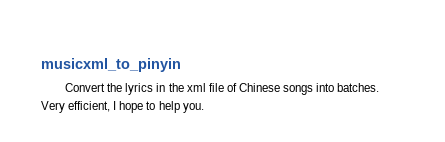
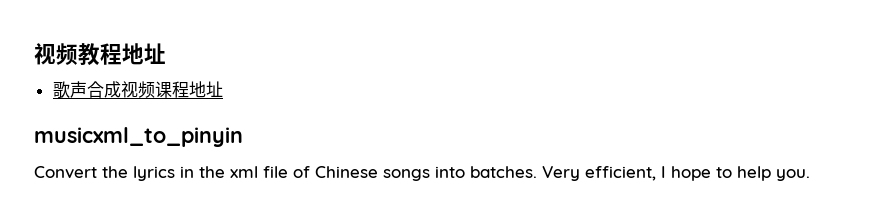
+ 视频教程地址
+ 歌声合成视频课程地址

